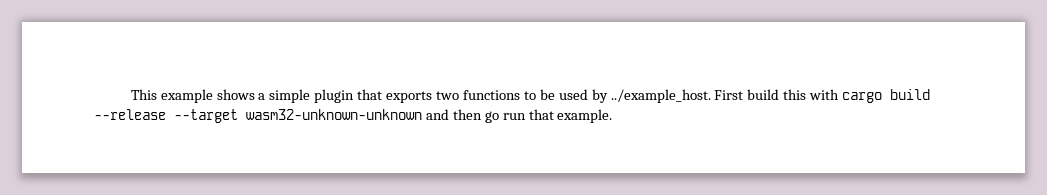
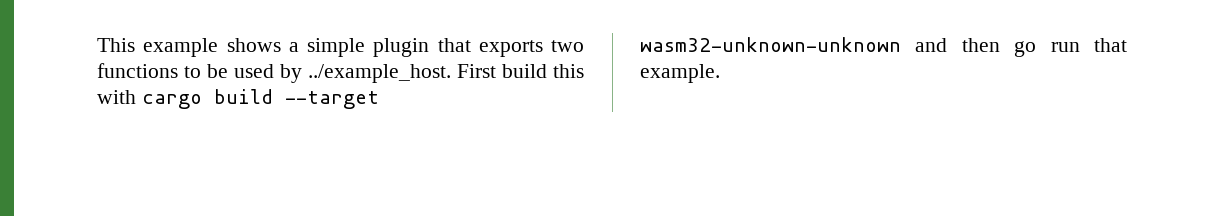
- This example shows a simple plugin that exports two functions to be used by ../example_host. First build this with cargo build --release --target wasm32-unknown-unknown and then go run that example.
+ This example shows a simple plugin that exports two functions to be used by ../example_host. First build this with cargo build --target wasm32-unknown-unknown and then go run that example.

